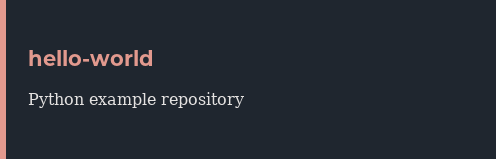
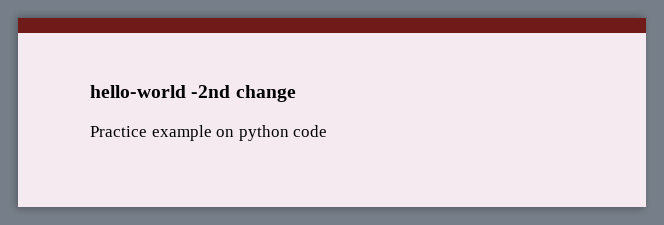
- hello-world
- Python example repository
+ hello-world -2nd change
+ Practice example on python code

